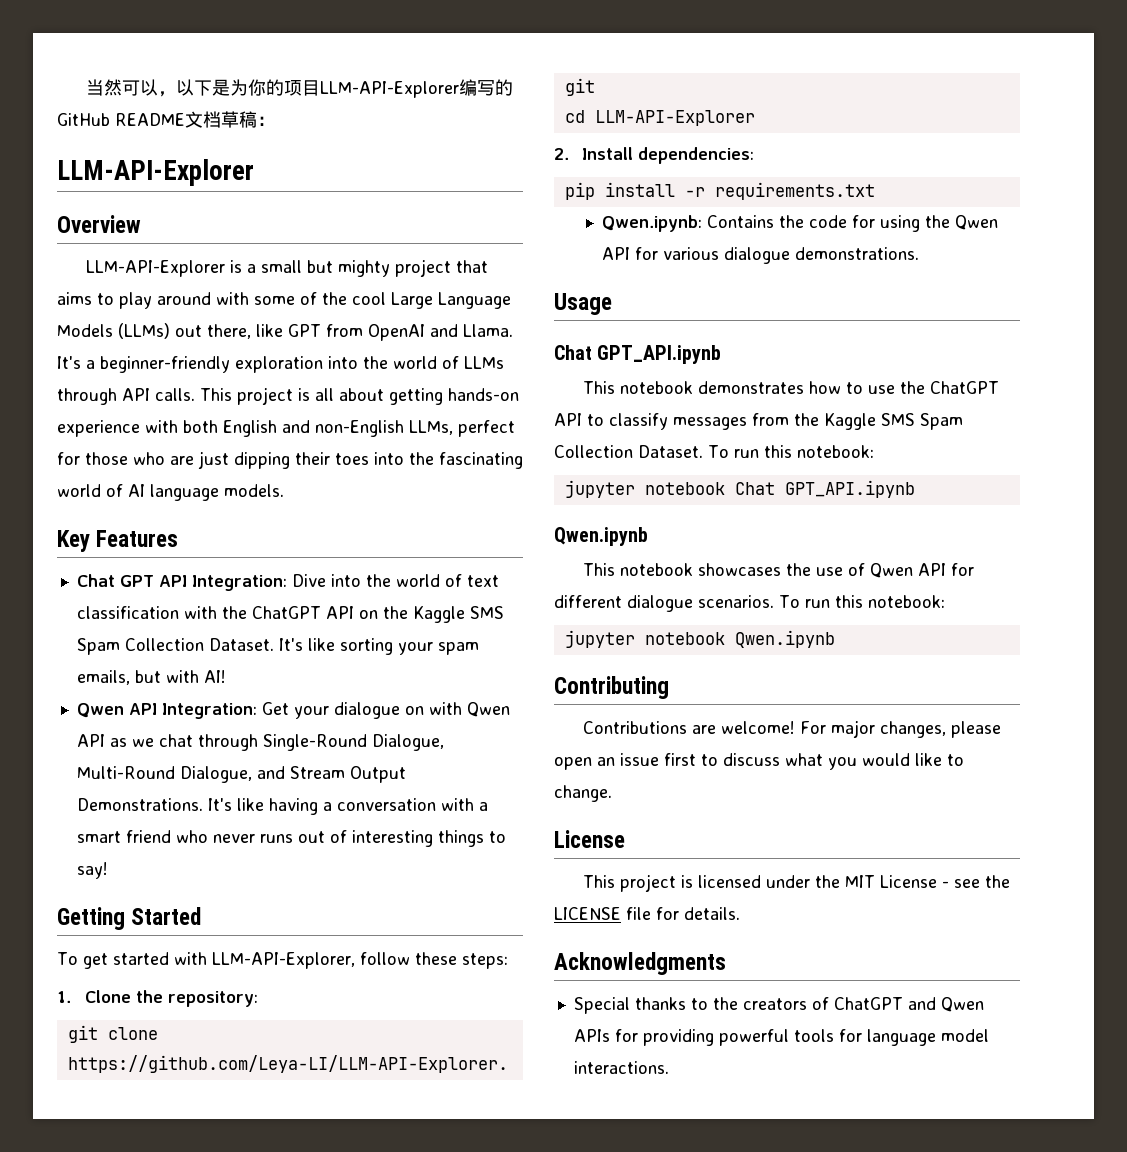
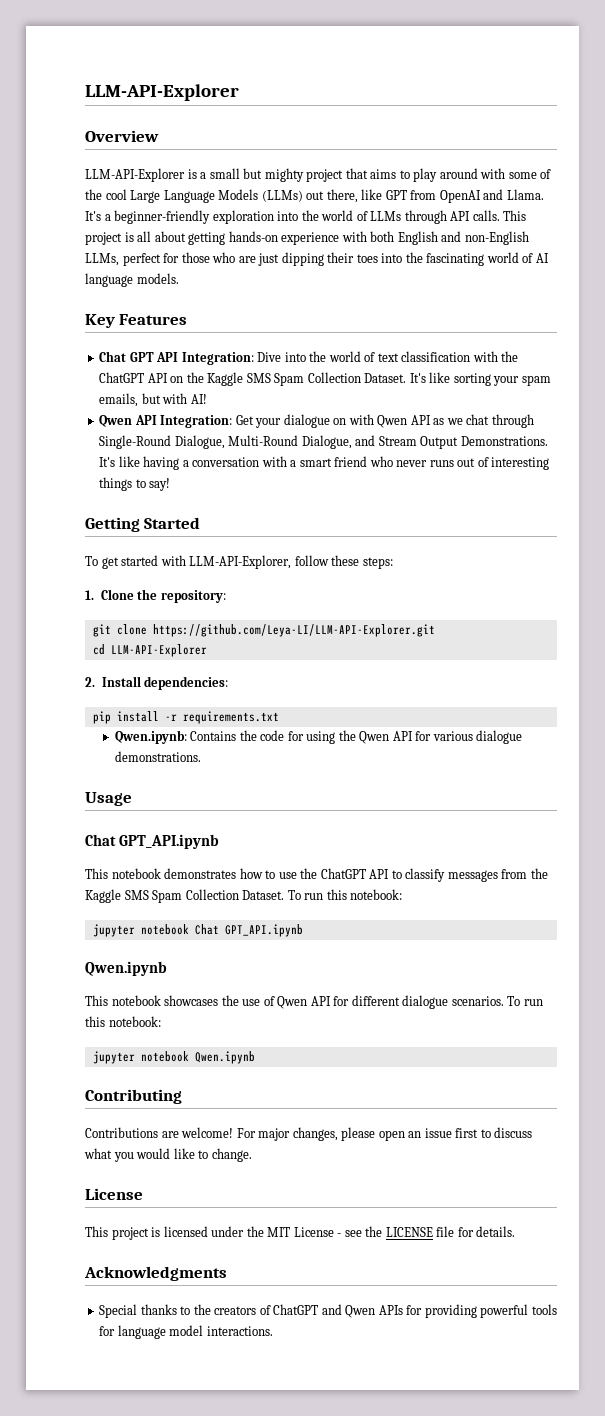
- 当然可以，以下是为你的项目LLM-API-Explorer编写的GitHub README文档草稿：

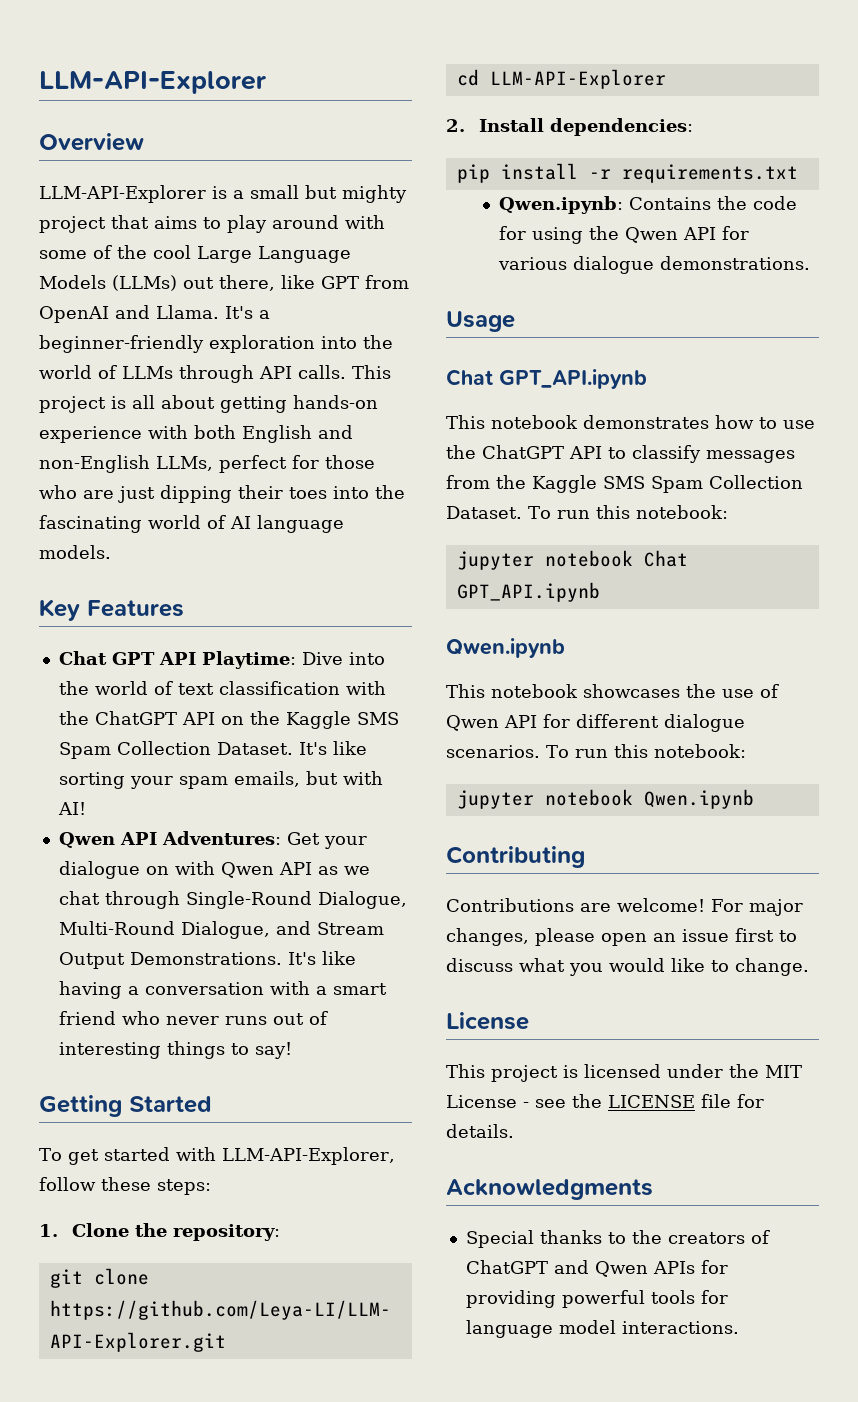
- Chat GPT API Integration: Dive into the world of text classification with the ChatGPT API on the Kaggle SMS Spam Collection Dataset.
+ Chat GPT API Playtime: Dive into the world of text classification with the ChatGPT API on the Kaggle SMS Spam Collection Dataset.
- Qwen API Integration: Get your dialogue on with Qwen API as we chat through Single-Round Dialogue, Multi-Round Dialogue, and Stream Output Demonstrations.
+ Qwen API Adventures: Get your dialogue on with Qwen API as we chat through Single-Round Dialogue, Multi-Round Dialogue, and Stream Output Demonstrations.

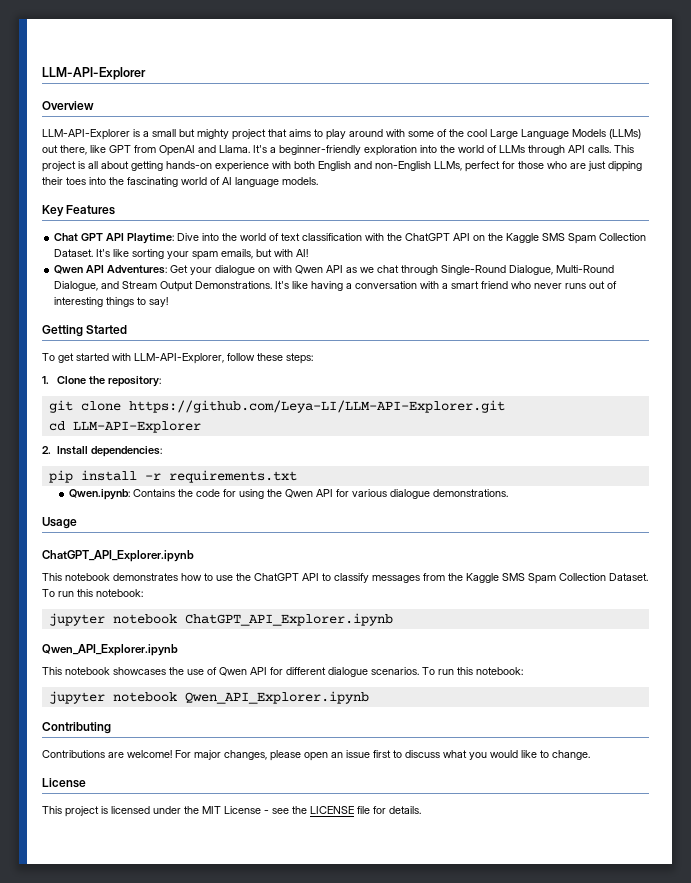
  Usage
- Chat GPT_API.ipynb
+ ChatGPT_API_Explorer.ipynb
- jupyter notebook Chat GPT_API.ipynb
- Qwen.ipynb
+ jupyter notebook ChatGPT_API_Explorer.ipynb
+ Qwen_API_Explorer.ipynb
- jupyter notebook Qwen.ipynb
+ jupyter notebook Qwen_API_Explorer.ipynb
- Acknowledgments
- Special thanks to the creators of ChatGPT and Qwen APIs for providing powerful tools for language model interactions.

